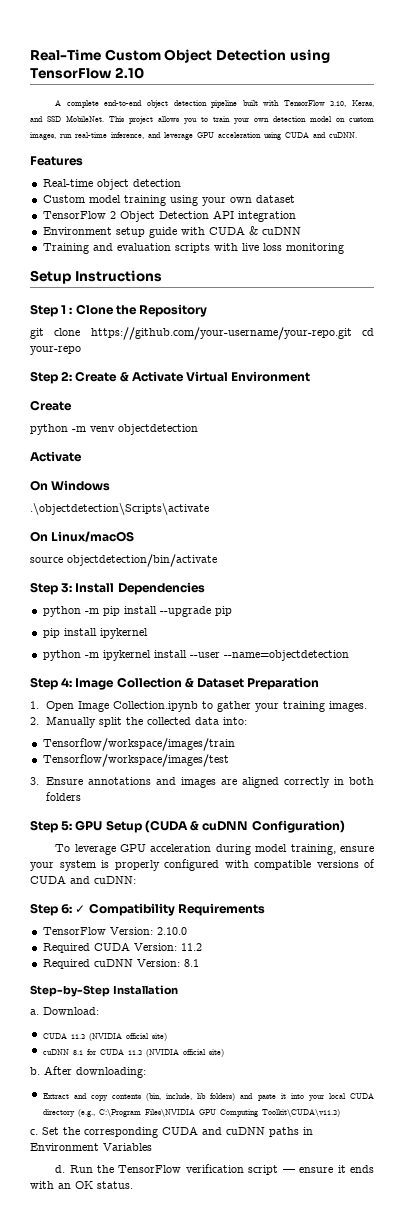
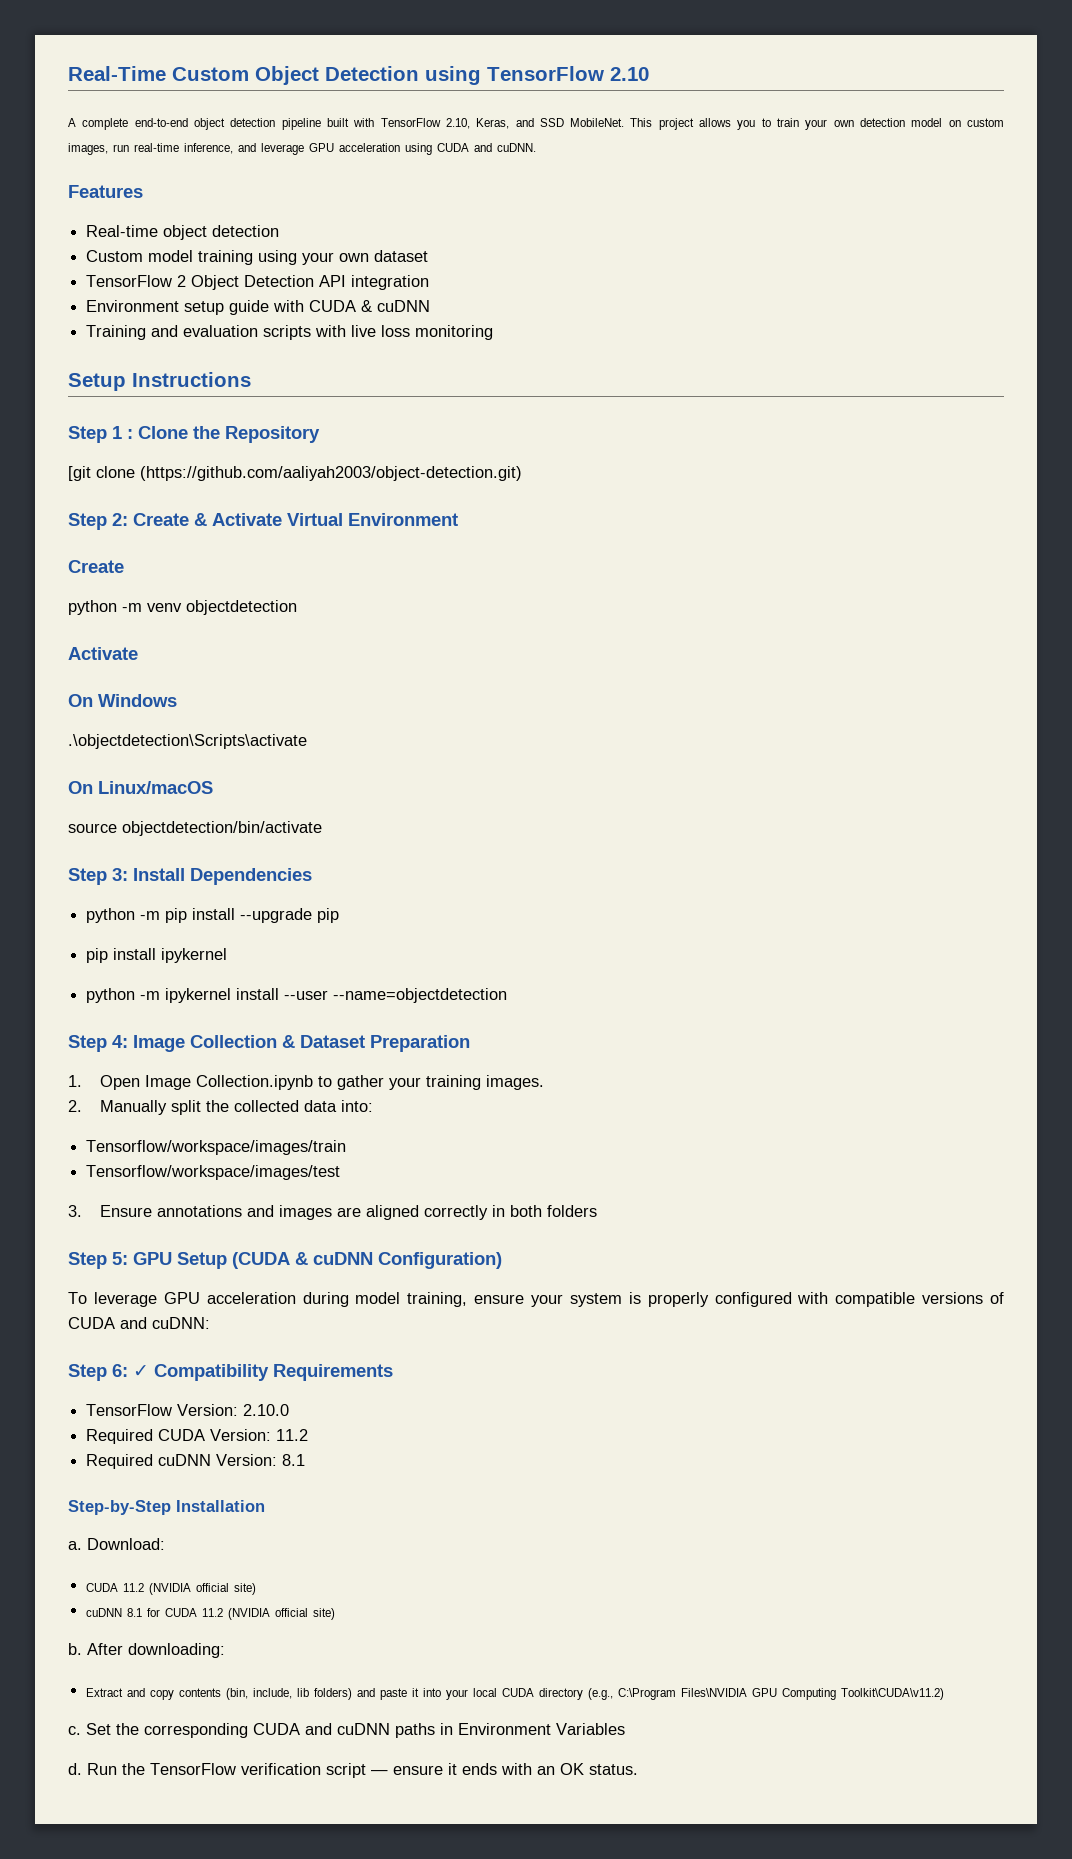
- git clone https://github.com/your-username/your-repo.git cd your-repo
+ [git clone (https://github.com/aaliyah2003/object-detection.git)

